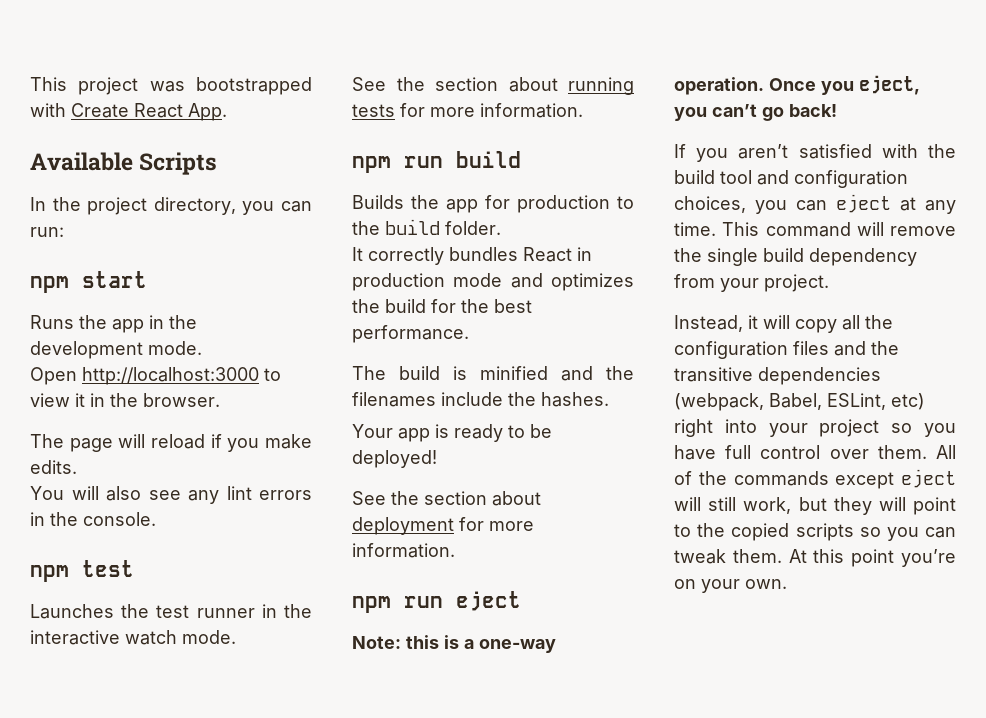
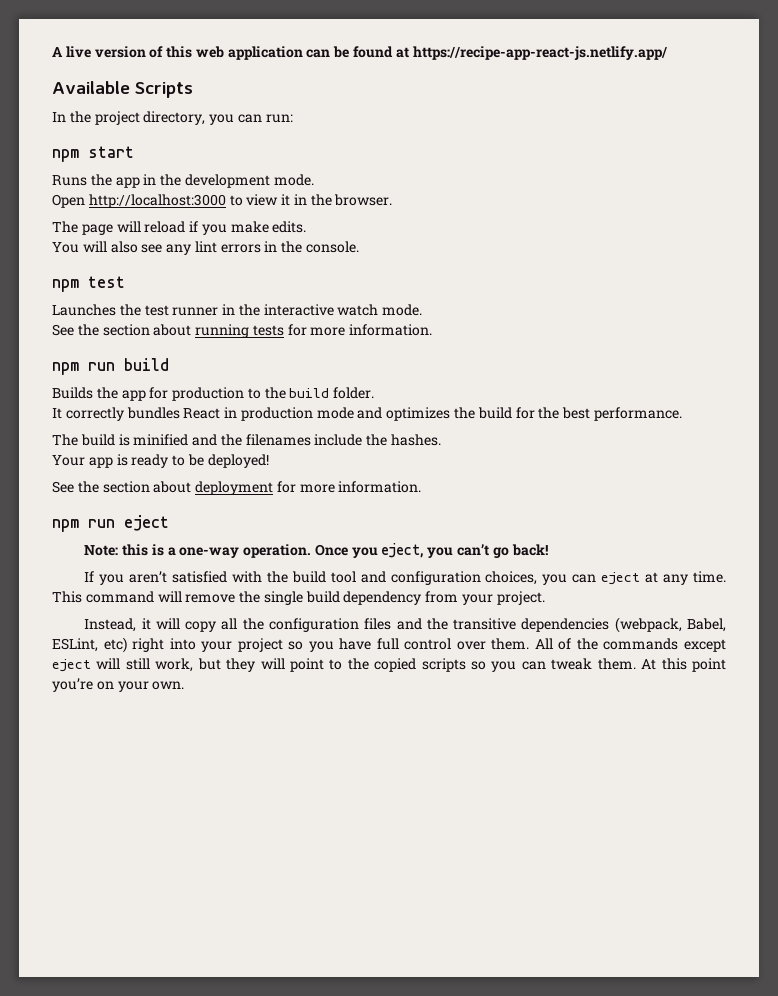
- This project was bootstrapped with Create React App.
+ A live version of this web application can be found at https://recipe-app-react-js.netlify.app/

